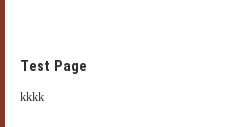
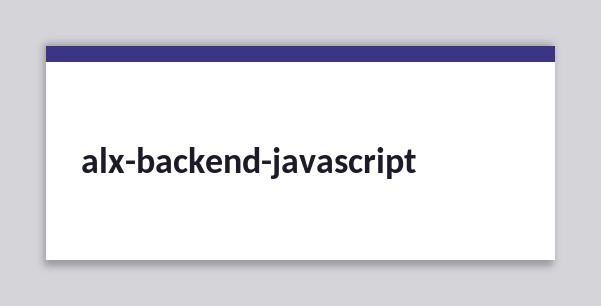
- Test Page
- kkkk
+ alx-backend-javascript

